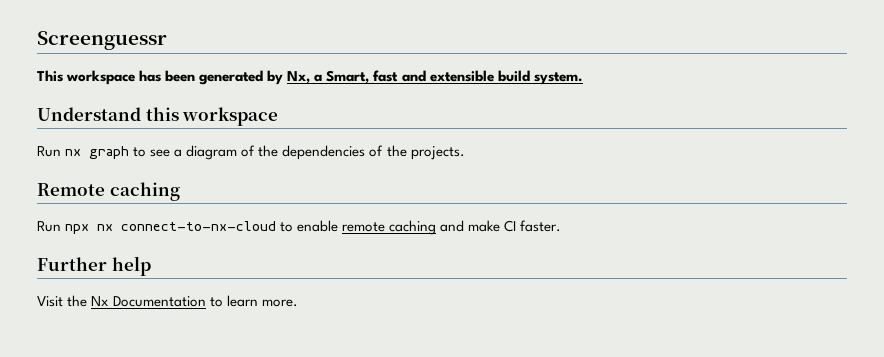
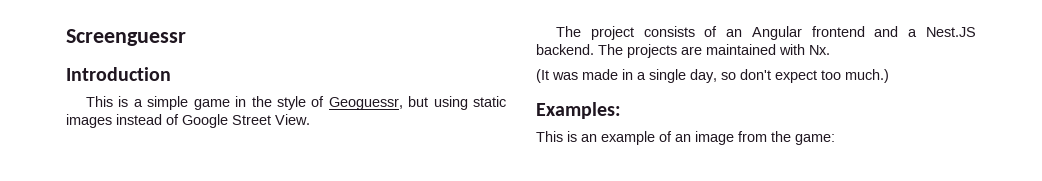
- This workspace has been generated by Nx, a Smart, fast and extensible build system.
- Understand this workspace
- Run nx graph to see a diagram of the dependencies of the projects.
- Remote caching
- Run npx nx connect-to-nx-cloud to enable remote caching and make CI faster.
- Further help
- Visit the Nx Documentation to learn more.
+ Introduction
+ This is a simple game in the style of Geoguessr, but using static images instead of Google Street View.
+ The project consists of an Angular frontend and a Nest.JS backend. The projects are maintained with Nx.
+ (It was made in a single day, so don't expect too much.)
+ Examples:
+ This is an example of an image from the game:

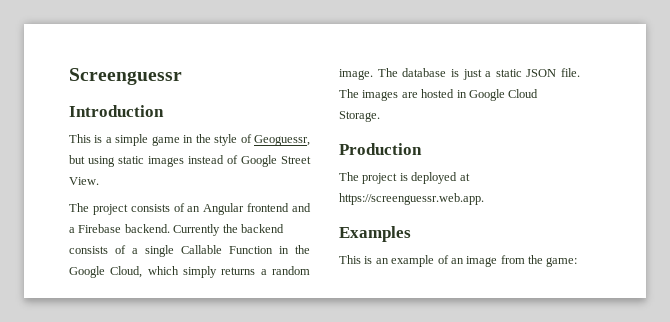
- The project consists of an Angular frontend and a Nest.JS backend. The projects are maintained with Nx.
- (It was made in a single day, so don't expect too much.)
- Examples:
+ The project consists of an Angular frontend and a Firebase backend. Currently the backend consists of a single Callable Function in the Google Cloud, which simply returns a random image. The database is just a static JSON file. The images are hosted in Google Cloud Storage.
+ Production
+ The project is deployed at https://screenguessr.web.app.
+ Examples

